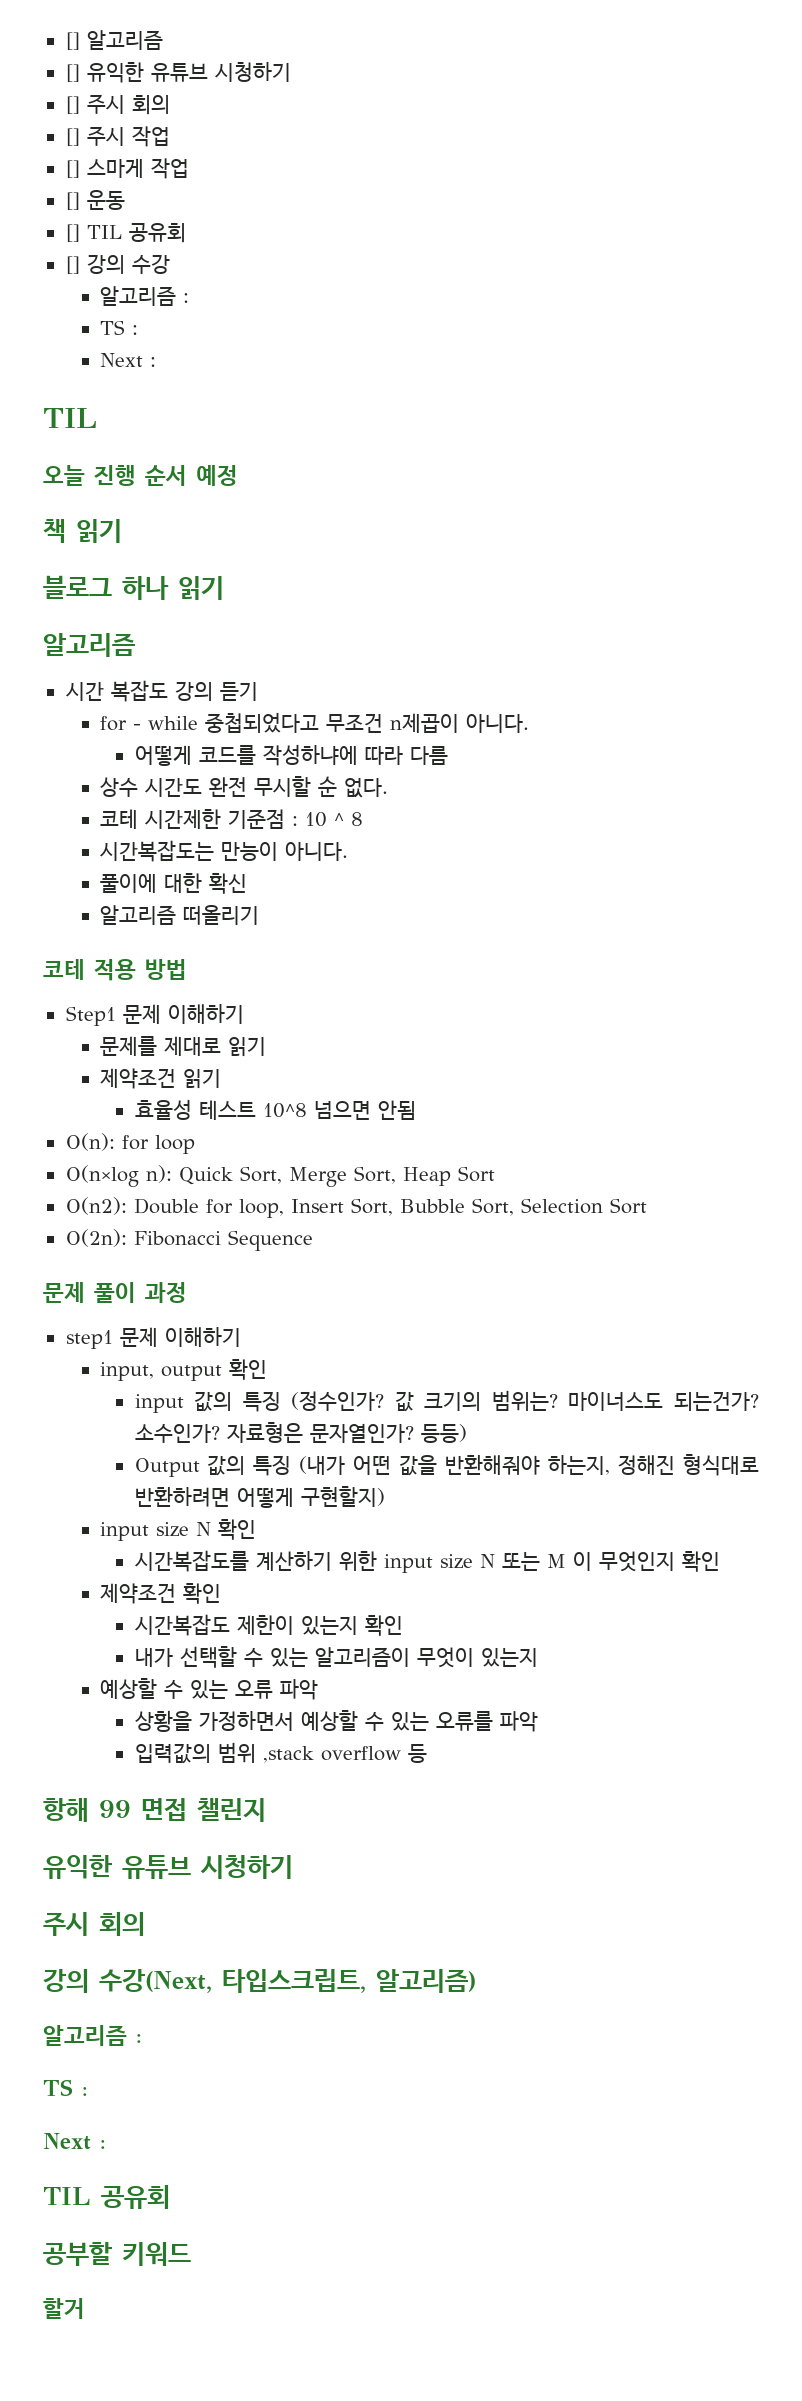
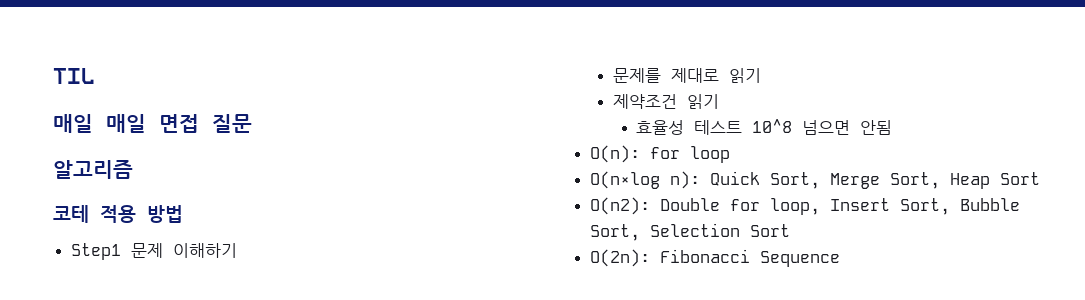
- [] 알고리즘
- [] 유익한 유튜브 시청하기
- [] 주시 회의
- [] 주시 작업
- [] 스마게 작업
- [] 운동
- [] TIL 공유회
- [] 강의 수강
- 알고리즘 :
- TS :
- Next :
  TIL
- 오늘 진행 순서 예정
- 책 읽기
- 블로그 하나 읽기
+ 매일 매일 면접 질문
  알고리즘
- 시간 복잡도 강의 듣기
- for - while 중첩되었다고 무조건 n제곱이 아니다.
- 어떻게 코드를 작성하냐에 따라 다름
- 상수 시간도 완전 무시할 순 없다.
- 코테 시간제한 기준점 : 10 ^ 8
- 시간복잡도는 만능이 아니다.
- 풀이에 대한 확신
- 알고리즘 떠올리기
- 문제 풀이 과정
- step1 문제 이해하기
- input, output 확인
- input 값의 특징 (정수인가? 값 크기의 범위는? 마이너스도 되는건가? 소수인가? 자료형은 문자열인가? 등등)
- Output 값의 특징 (내가 어떤 값을 반환해줘야 하는지, 정해진 형식대로 반환하려면 어떻게 구현할지)
- input size N 확인
- 시간복잡도를 계산하기 위한 input size N 또는 M 이 무엇인지 확인
- 제약조건 확인
- 시간복잡도 제한이 있는지 확인
- 내가 선택할 수 있는 알고리즘이 무엇이 있는지
- 예상할 수 있는 오류 파악
- 상황을 가정하면서 예상할 수 있는 오류를 파악
- 입력값의 범위 ,stack overflow 등
- 항해 99 면접 챌린지
- 유익한 유튜브 시청하기
- 주시 회의
- 강의 수강(Next, 타입스크립트, 알고리즘)
- 알고리즘 :
- TS :
- Next :
- TIL 공유회
- 공부할 키워드
- 할거

